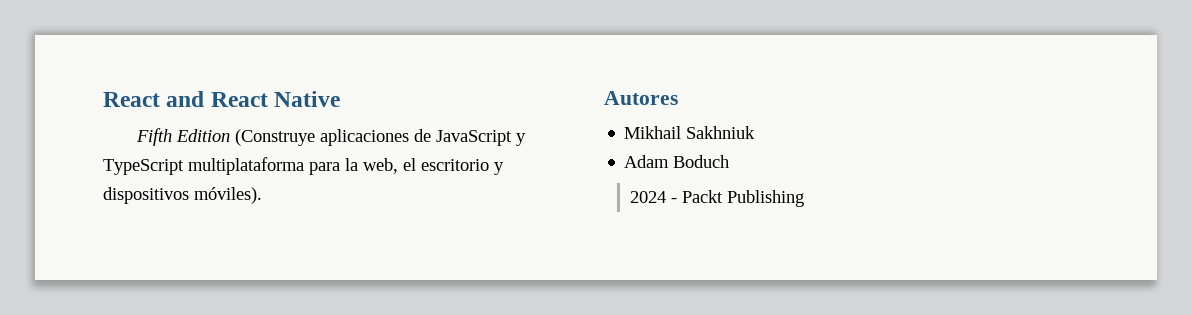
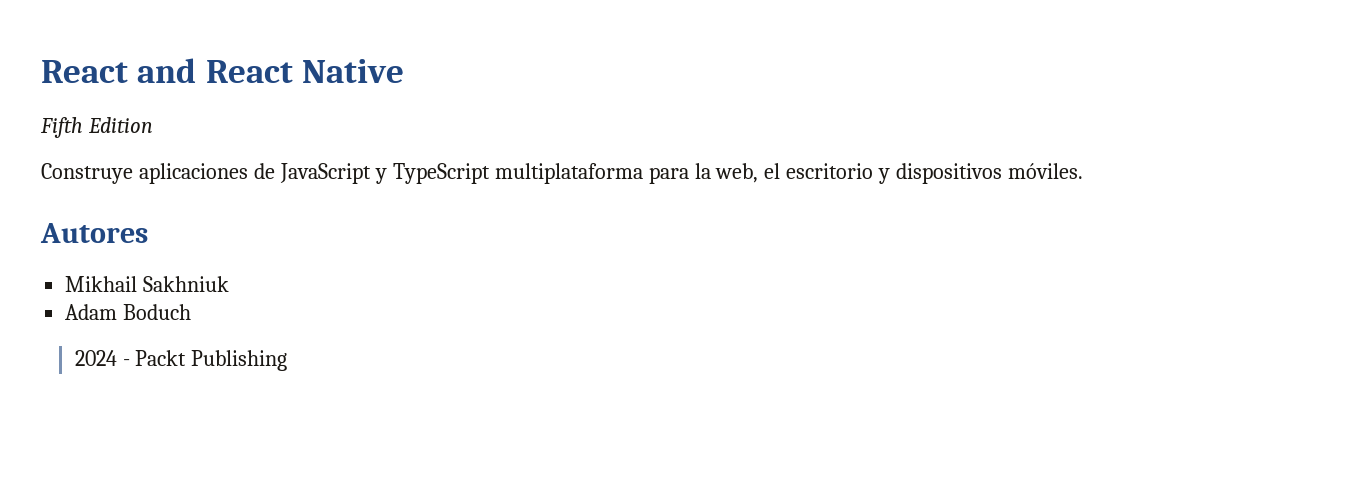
- Fifth Edition (Construye aplicaciones de JavaScript y TypeScript multiplataforma para la web, el escritorio y dispositivos móviles).
+ Fifth Edition
+ Construye aplicaciones de JavaScript y TypeScript multiplataforma para la web, el escritorio y dispositivos móviles.

